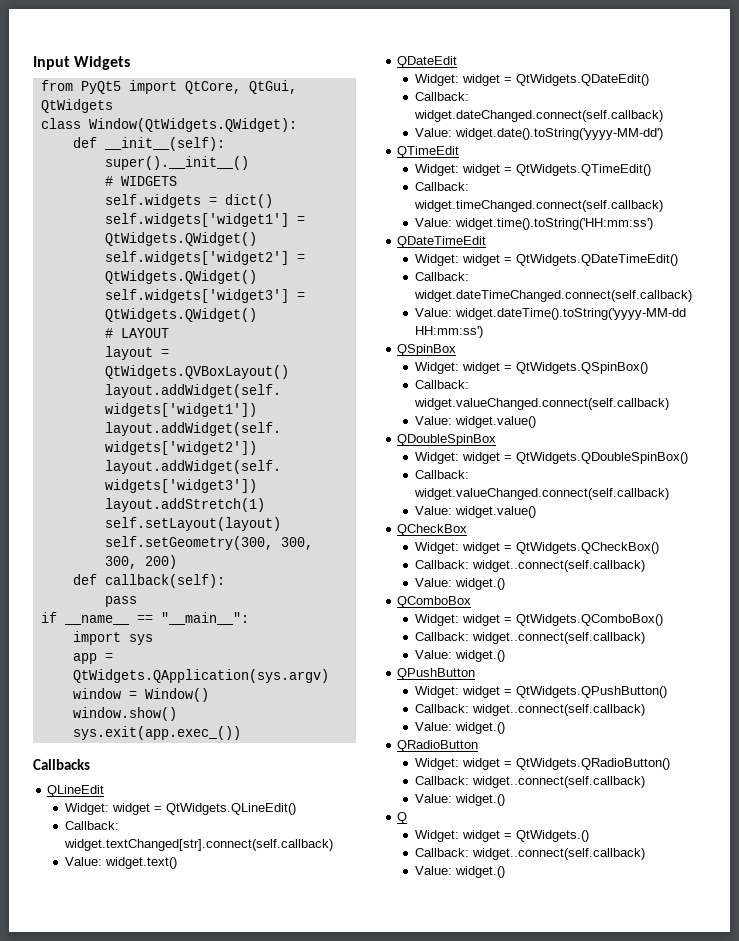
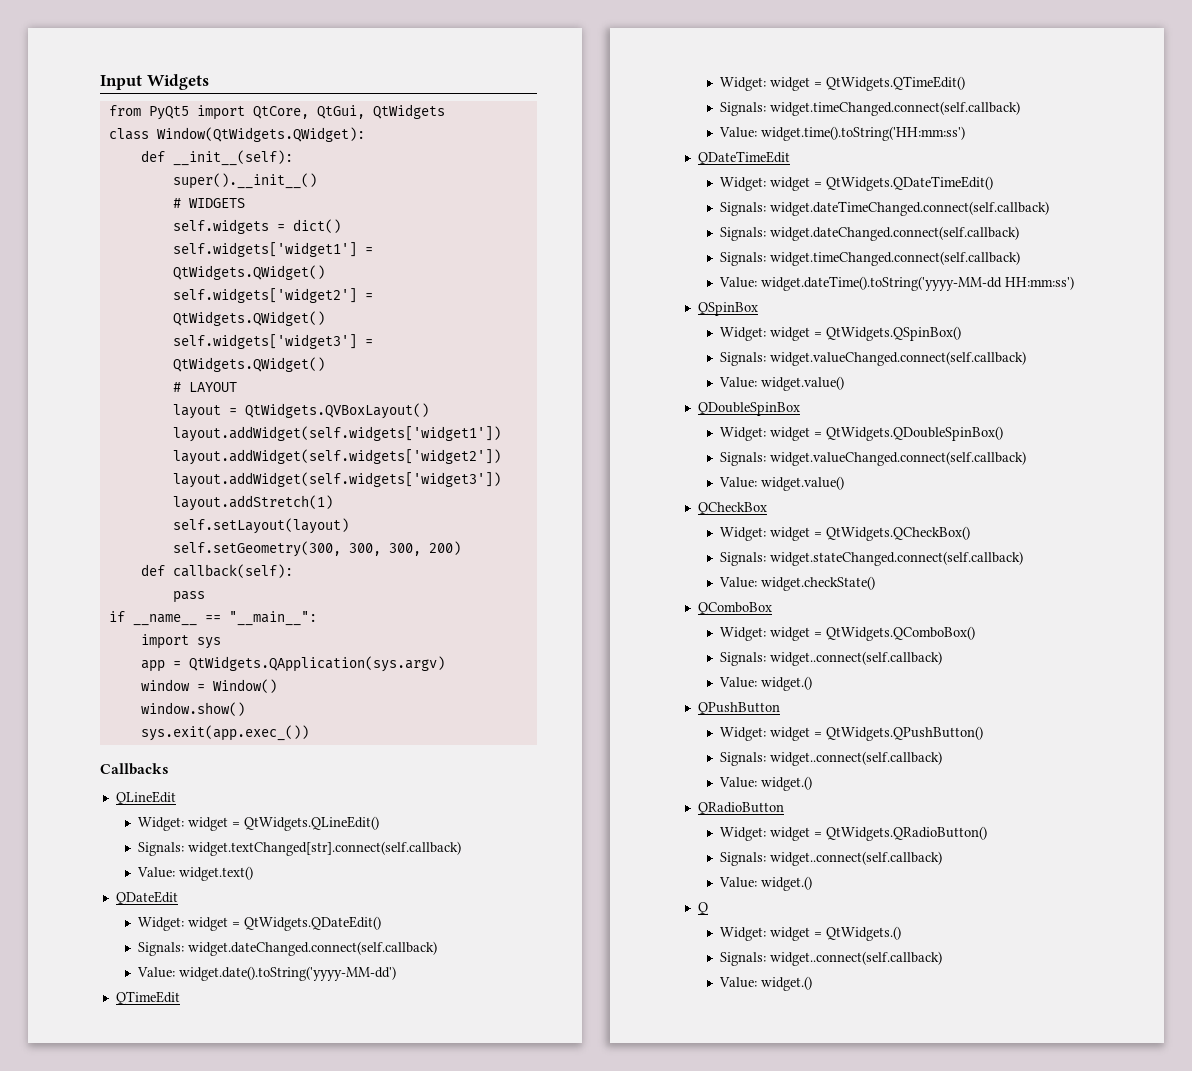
- Callback: widget.textChanged[str].connect(self.callback)
+ Signals: widget.textChanged[str].connect(self.callback)
  Widget: widget = QtWidgets.QDateEdit()
- Callback: widget.dateChanged.connect(self.callback)
+ Signals: widget.dateChanged.connect(self.callback)
  Widget: widget = QtWidgets.QTimeEdit()
- Callback: widget.timeChanged.connect(self.callback)
+ Signals: widget.timeChanged.connect(self.callback)
- Callback: widget.dateTimeChanged.connect(self.callback)
+ Signals: widget.dateTimeChanged.connect(self.callback)
+ Signals: widget.dateChanged.connect(self.callback)
+ Signals: widget.timeChanged.connect(self.callback)
  Widget: widget = QtWidgets.QSpinBox()
- Callback: widget.valueChanged.connect(self.callback)
+ Signals: widget.valueChanged.connect(self.callback)
  Widget: widget = QtWidgets.QDoubleSpinBox()
- Callback: widget.valueChanged.connect(self.callback)
+ Signals: widget.valueChanged.connect(self.callback)
  Widget: widget = QtWidgets.QCheckBox()
- Callback: widget..connect(self.callback)
- Value: widget.()
+ Signals: widget.stateChanged.connect(self.callback)
+ Value: widget.checkState()
  Widget: widget = QtWidgets.QComboBox()
- Callback: widget..connect(self.callback)
+ Signals: widget..connect(self.callback)
  Widget: widget = QtWidgets.QPushButton()
- Callback: widget..connect(self.callback)
+ Signals: widget..connect(self.callback)
  Widget: widget = QtWidgets.QRadioButton()
- Callback: widget..connect(self.callback)
+ Signals: widget..connect(self.callback)
  Widget: widget = QtWidgets.()
- Callback: widget..connect(self.callback)
+ Signals: widget..connect(self.callback)

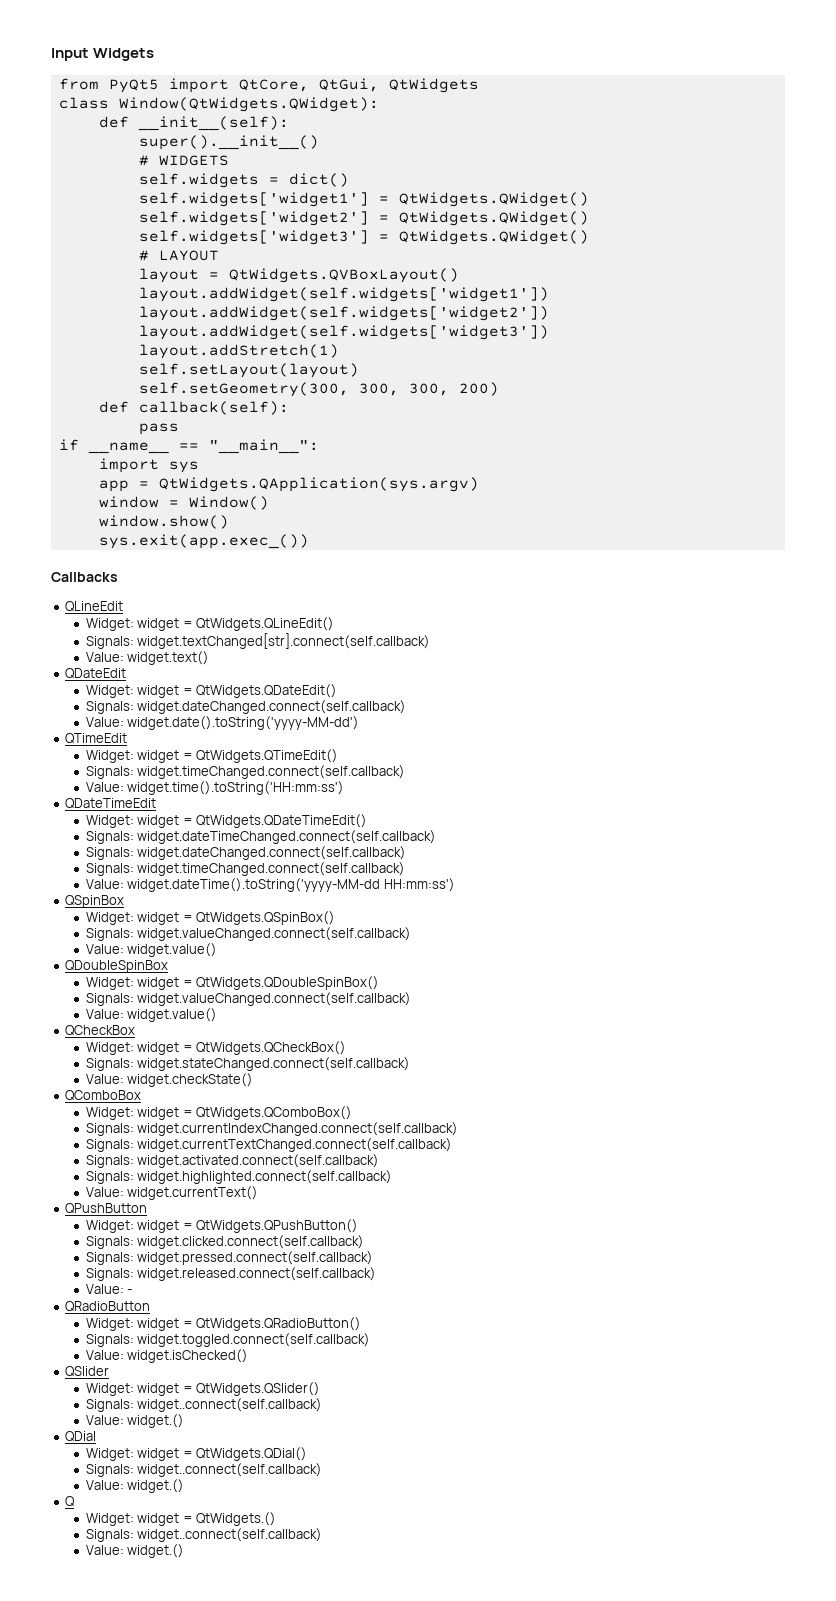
  Widget: widget = QtWidgets.QComboBox()
- Signals: widget..connect(self.callback)
- Value: widget.()
+ Signals: widget.currentIndexChanged.connect(self.callback)
+ Signals: widget.currentTextChanged.connect(self.callback)
+ Signals: widget.activated.connect(self.callback)
+ Signals: widget.highlighted.connect(self.callback)
+ Value: widget.currentText()
  Widget: widget = QtWidgets.QPushButton()
- Signals: widget..connect(self.callback)
- Value: widget.()
+ Signals: widget.clicked.connect(self.callback)
+ Signals: widget.pressed.connect(self.callback)
+ Signals: widget.released.connect(self.callback)
+ Value: -
+ Signals: widget.toggled.connect(self.callback)
+ Value: widget.isChecked()
+ QSlider
+ Widget: widget = QtWidgets.QSlider()
+ Signals: widget..connect(self.callback)
+ Value: widget.()
+ QDial
+ Widget: widget = QtWidgets.QDial()

